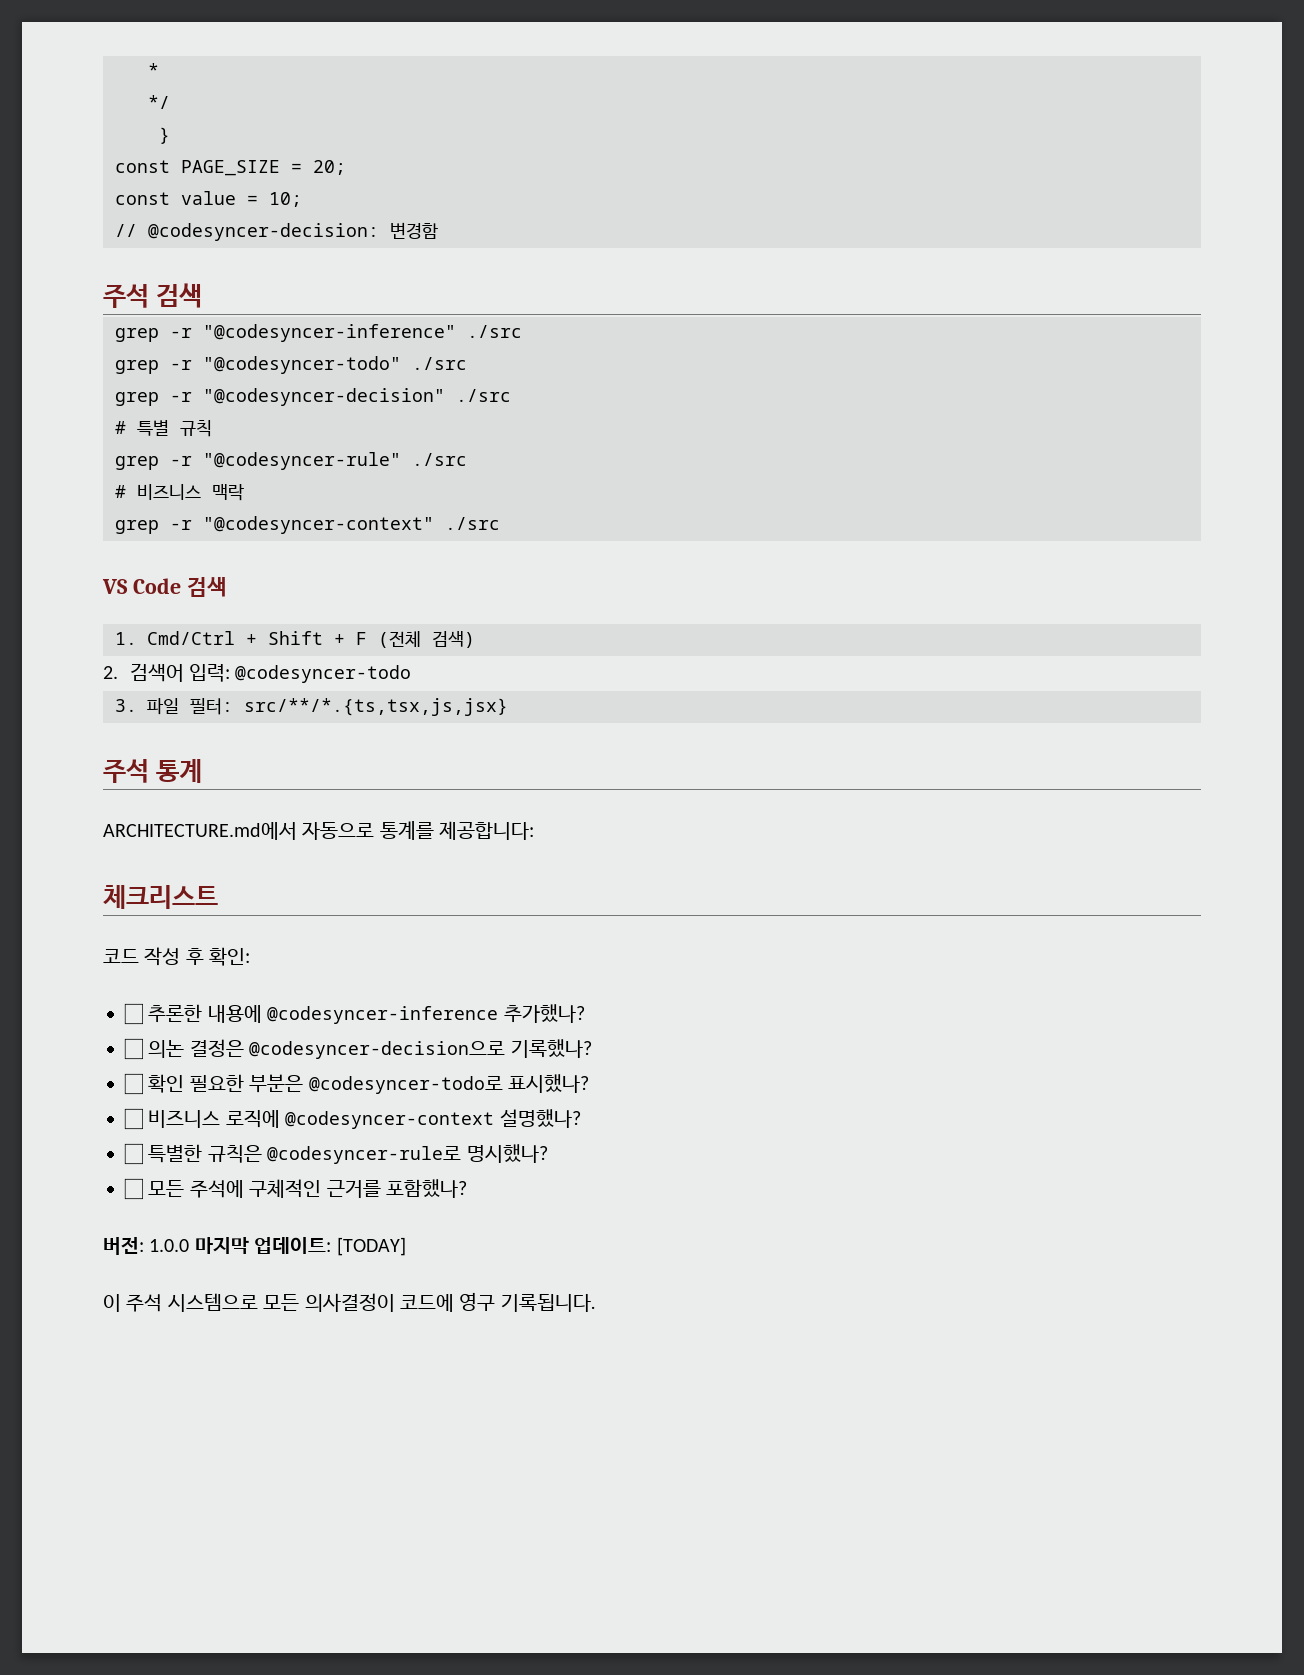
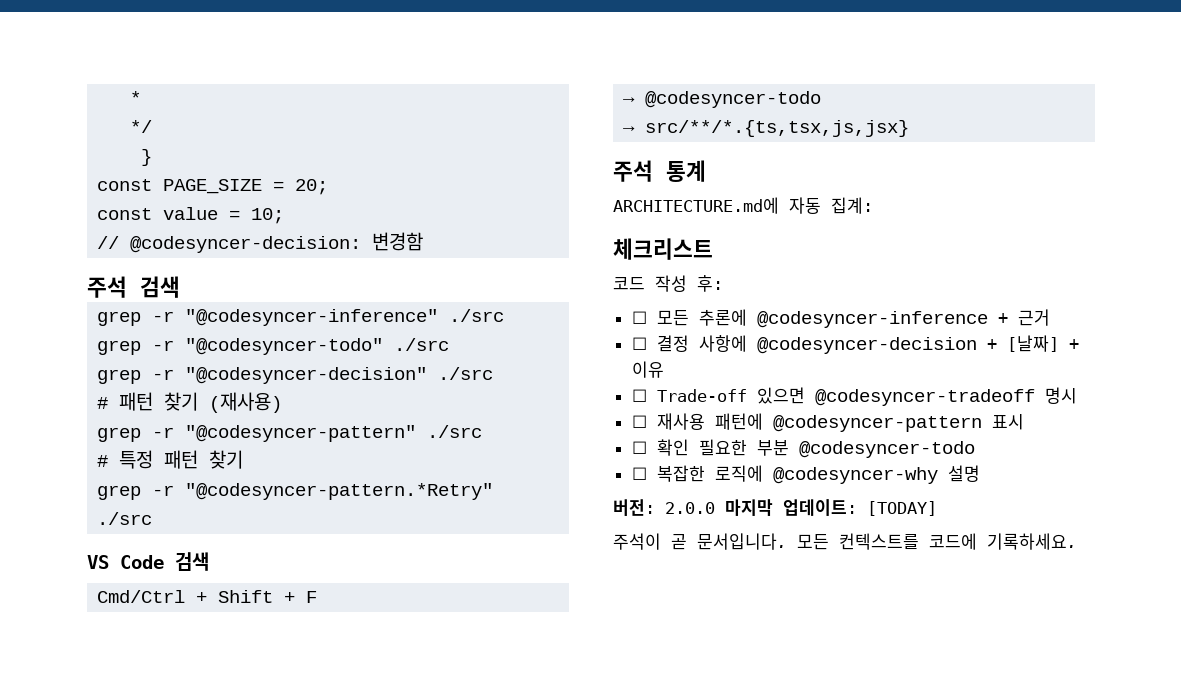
- # 특별 규칙
- grep -r "@codesyncer-rule" ./src
- # 비즈니스 맥락
- grep -r "@codesyncer-context" ./src
+ # 패턴 찾기 (재사용)
+ grep -r "@codesyncer-pattern" ./src
+ # 특정 패턴 찾기
+ grep -r "@codesyncer-pattern.*Retry" ./src
- 1. Cmd/Ctrl + Shift + F (전체 검색)
- 2. 검색어 입력: @codesyncer-todo
- 3. 파일 필터: src/**/*.{ts,tsx,js,jsx}
+ Cmd/Ctrl + Shift + F
+ → @codesyncer-todo
+ → src/**/*.{ts,tsx,js,jsx}
- ARCHITECTURE.md에서 자동으로 통계를 제공합니다:
+ ARCHITECTURE.md에 자동 집계:
- 코드 작성 후 확인:
- ☐ 추론한 내용에 @codesyncer-inference 추가했나?
- ☐ 의논 결정은 @codesyncer-decision으로 기록했나?
- ☐ 확인 필요한 부분은 @codesyncer-todo로 표시했나?
- ☐ 비즈니스 로직에 @codesyncer-context 설명했나?
- ☐ 특별한 규칙은 @codesyncer-rule로 명시했나?
- ☐ 모든 주석에 구체적인 근거를 포함했나?
+ 코드 작성 후:
+ ☐ 모든 추론에 @codesyncer-inference + 근거
+ ☐ 결정 사항에 @codesyncer-decision + [날짜] + 이유
+ ☐ Trade-off 있으면 @codesyncer-tradeoff 명시
+ ☐ 재사용 패턴에 @codesyncer-pattern 표시
+ ☐ 확인 필요한 부분 @codesyncer-todo
+ ☐ 복잡한 로직에 @codesyncer-why 설명
- 버전: 1.0.0 마지막 업데이트: [TODAY]
+ 버전: 2.0.0 마지막 업데이트: [TODAY]
- 이 주석 시스템으로 모든 의사결정이 코드에 영구 기록됩니다.
+ 주석이 곧 문서입니다. 모든 컨텍스트를 코드에 기록하세요.

